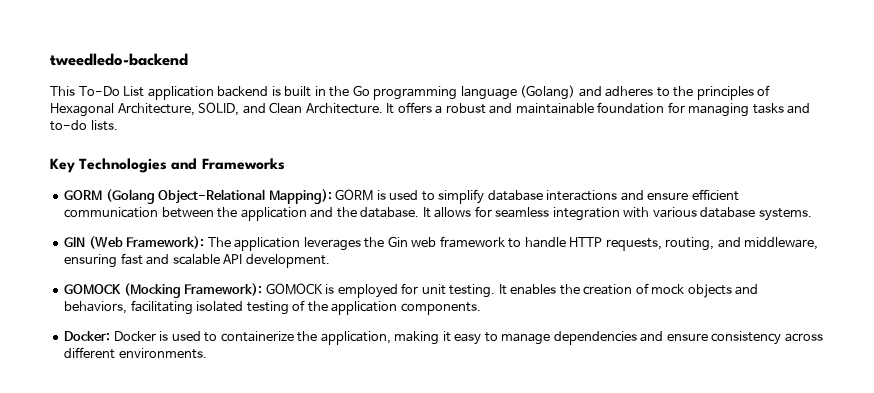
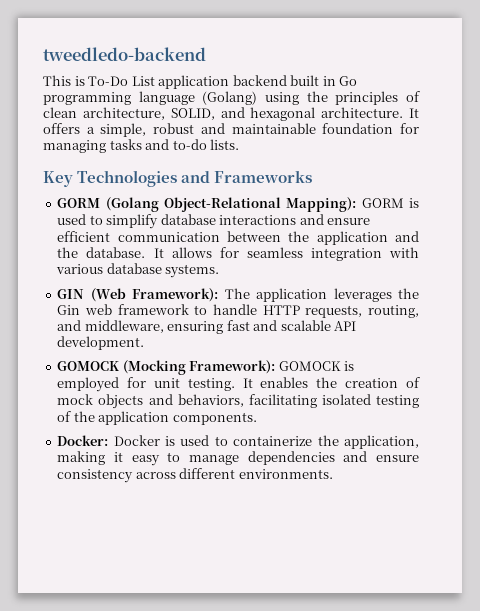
- This To-Do List application backend is built in the Go programming language (Golang) and adheres to the principles of Hexagonal Architecture, SOLID, and Clean Architecture.
+ This is To-Do List application backend built in Go programming language (Golang) using the principles of clean architecture, SOLID, and hexagonal architecture.
- It offers a robust and maintainable foundation for managing tasks and to-do lists.
+ It offers a simple, robust and maintainable foundation for managing tasks and to-do lists.

